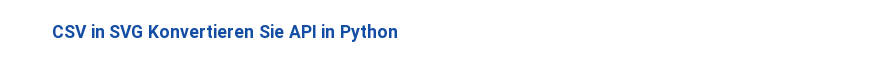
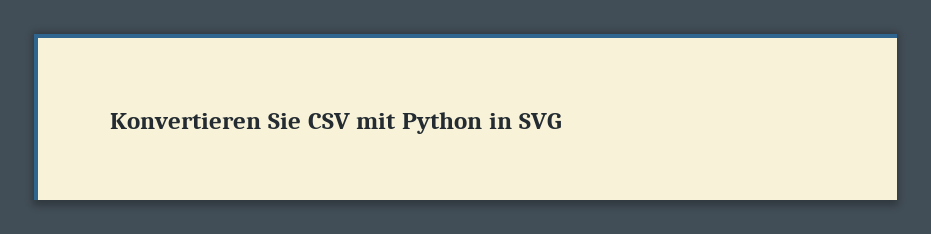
- CSV in SVG Konvertieren Sie API in Python
+ Konvertieren Sie CSV mit Python in SVG

